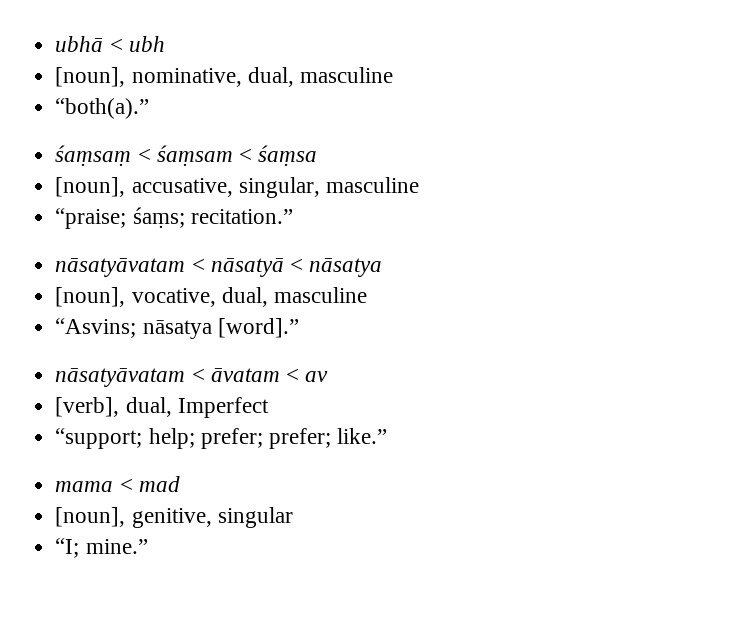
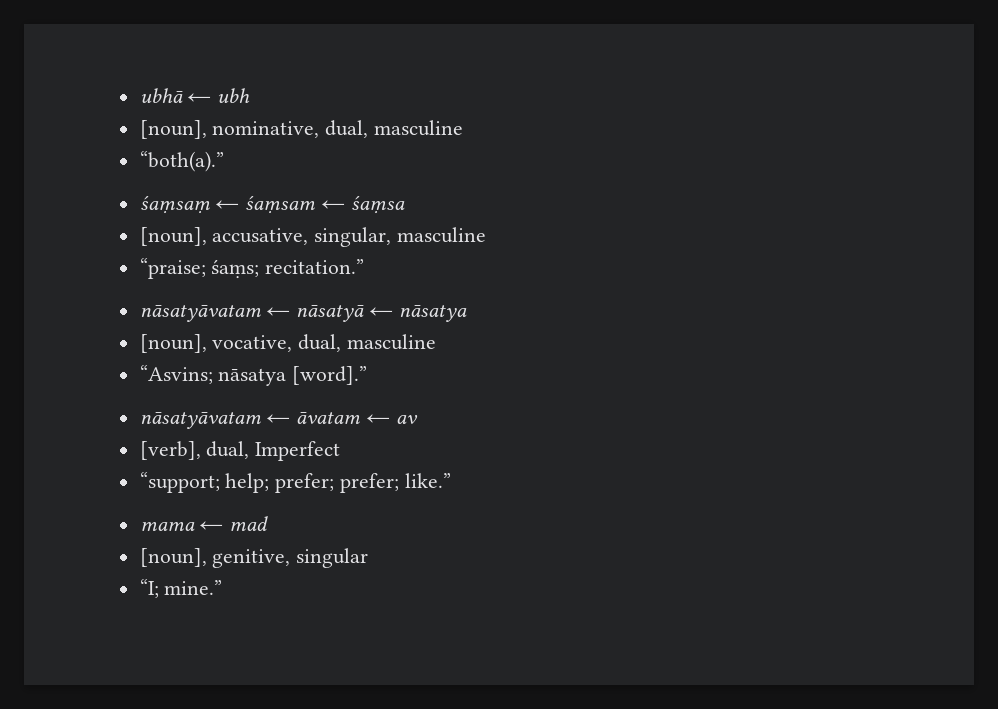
- ubhā < ubh
+ ubhā ← ubh
- śaṃsaṃ < śaṃsam < śaṃsa
+ śaṃsaṃ ← śaṃsam ← śaṃsa
- nāsatyāvatam < nāsatyā < nāsatya
+ nāsatyāvatam ← nāsatyā ← nāsatya
- nāsatyāvatam < āvatam < av
+ nāsatyāvatam ← āvatam ← av
- mama < mad
+ mama ← mad

